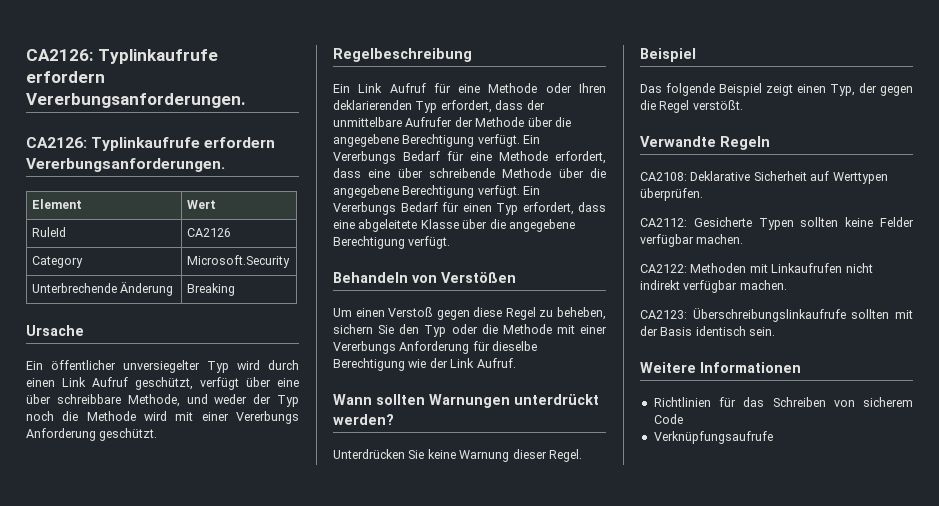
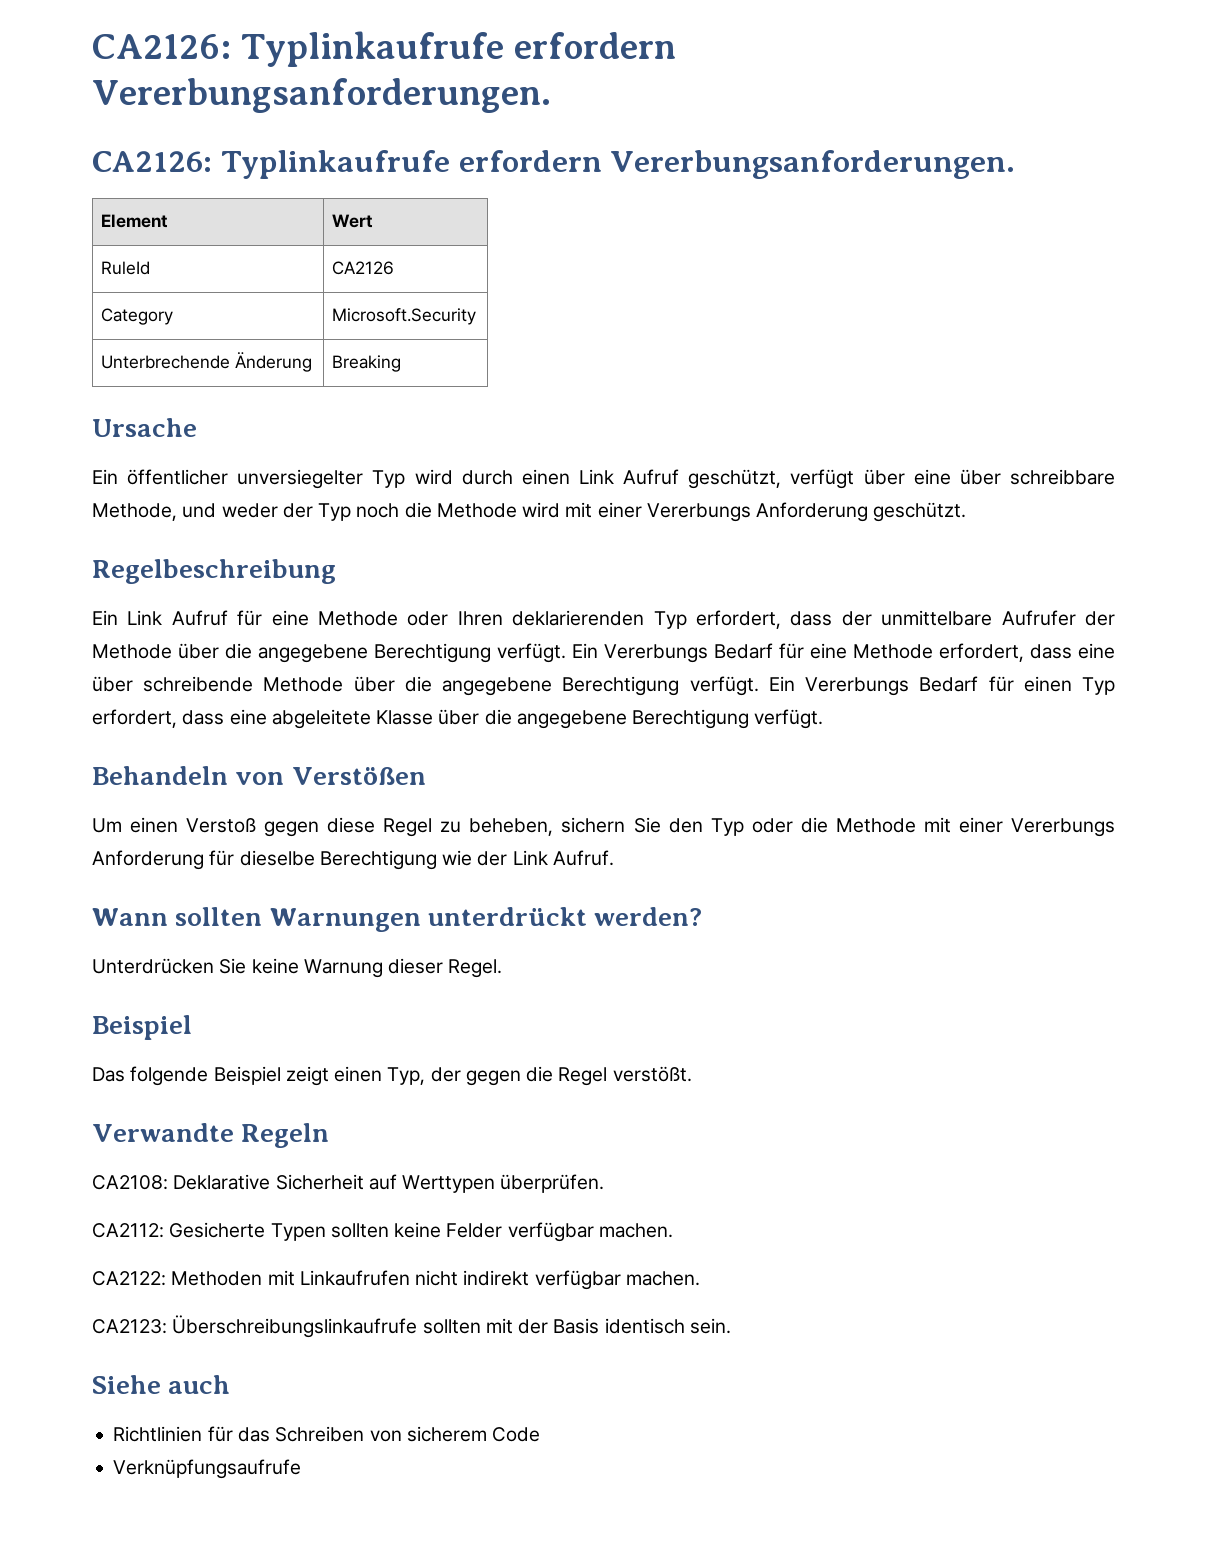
- Weitere Informationen
+ Siehe auch

